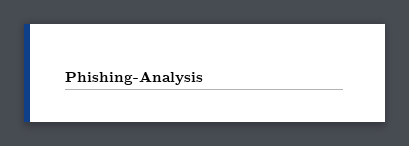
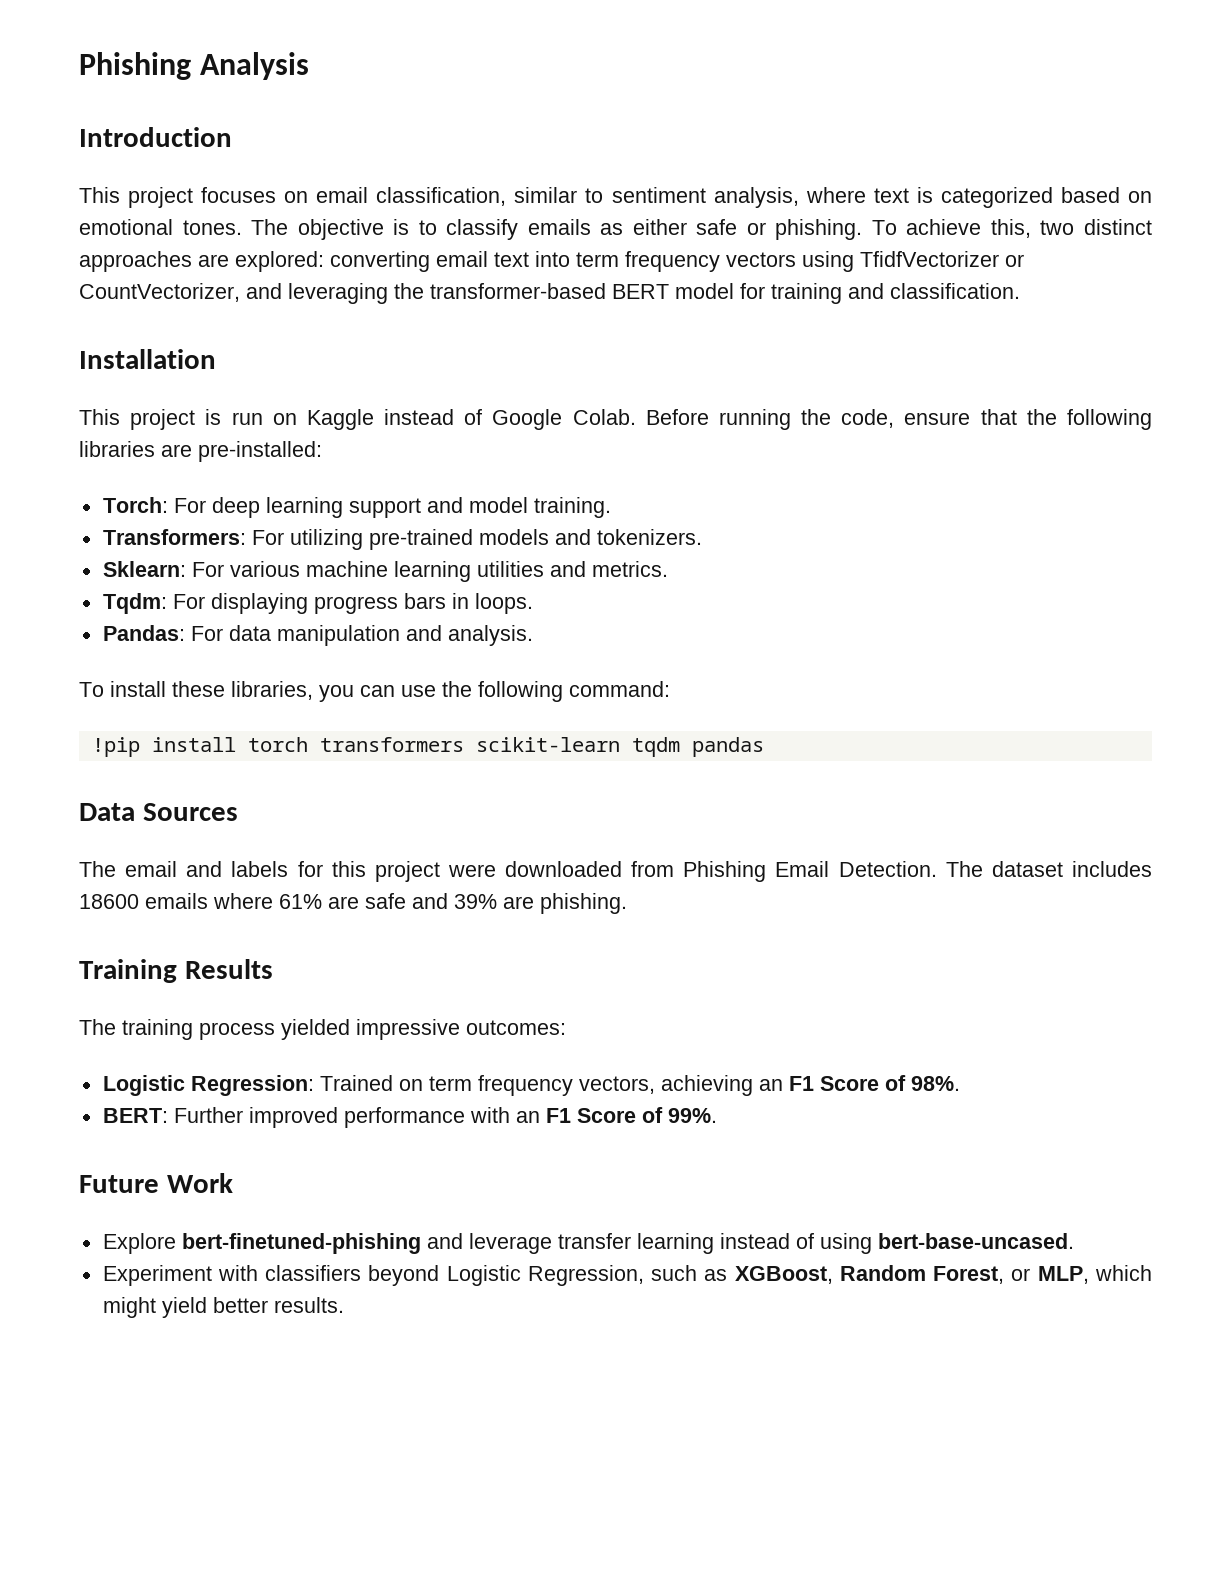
- Phishing-Analysis
+ Phishing Analysis
+ Introduction
+ This project focuses on email classification, similar to sentiment analysis, where text is categorized based on emotional tones. The objective is to classify emails as either safe or phishing. To achieve this, two distinct approaches are explored: converting email text into term frequency vectors using TfidfVectorizer or CountVectorizer, and leveraging the transformer-based BERT model for training and classification.
+ Installation
+ This project is run on Kaggle instead of Google Colab. Before running the code, ensure that the following libraries are pre-installed:
+ Torch: For deep learning support and model training.
+ Transformers: For utilizing pre-trained models and tokenizers.
+ Sklearn: For various machine learning utilities and metrics.
+ Tqdm: For displaying progress bars in loops.
+ Pandas: For data manipulation and analysis.
+ To install these libraries, you can use the following command:
+ !pip install torch transformers scikit-learn tqdm pandas
+ Data Sources
+ The email and labels for this project were downloaded from Phishing Email Detection. The dataset includes 18600 emails where 61% are safe and 39% are phishing.
+ Training Results
+ The training process yielded impressive outcomes:
+ Logistic Regression: Trained on term frequency vectors, achieving an F1 Score of 98%.
+ BERT: Further improved performance with an F1 Score of 99%.
+ Future Work
+ Explore bert-finetuned-phishing and leverage transfer learning instead of using bert-base-uncased.
+ Experiment with classifiers beyond Logistic Regression, such as XGBoost, Random Forest, or MLP, which might yield better results.

